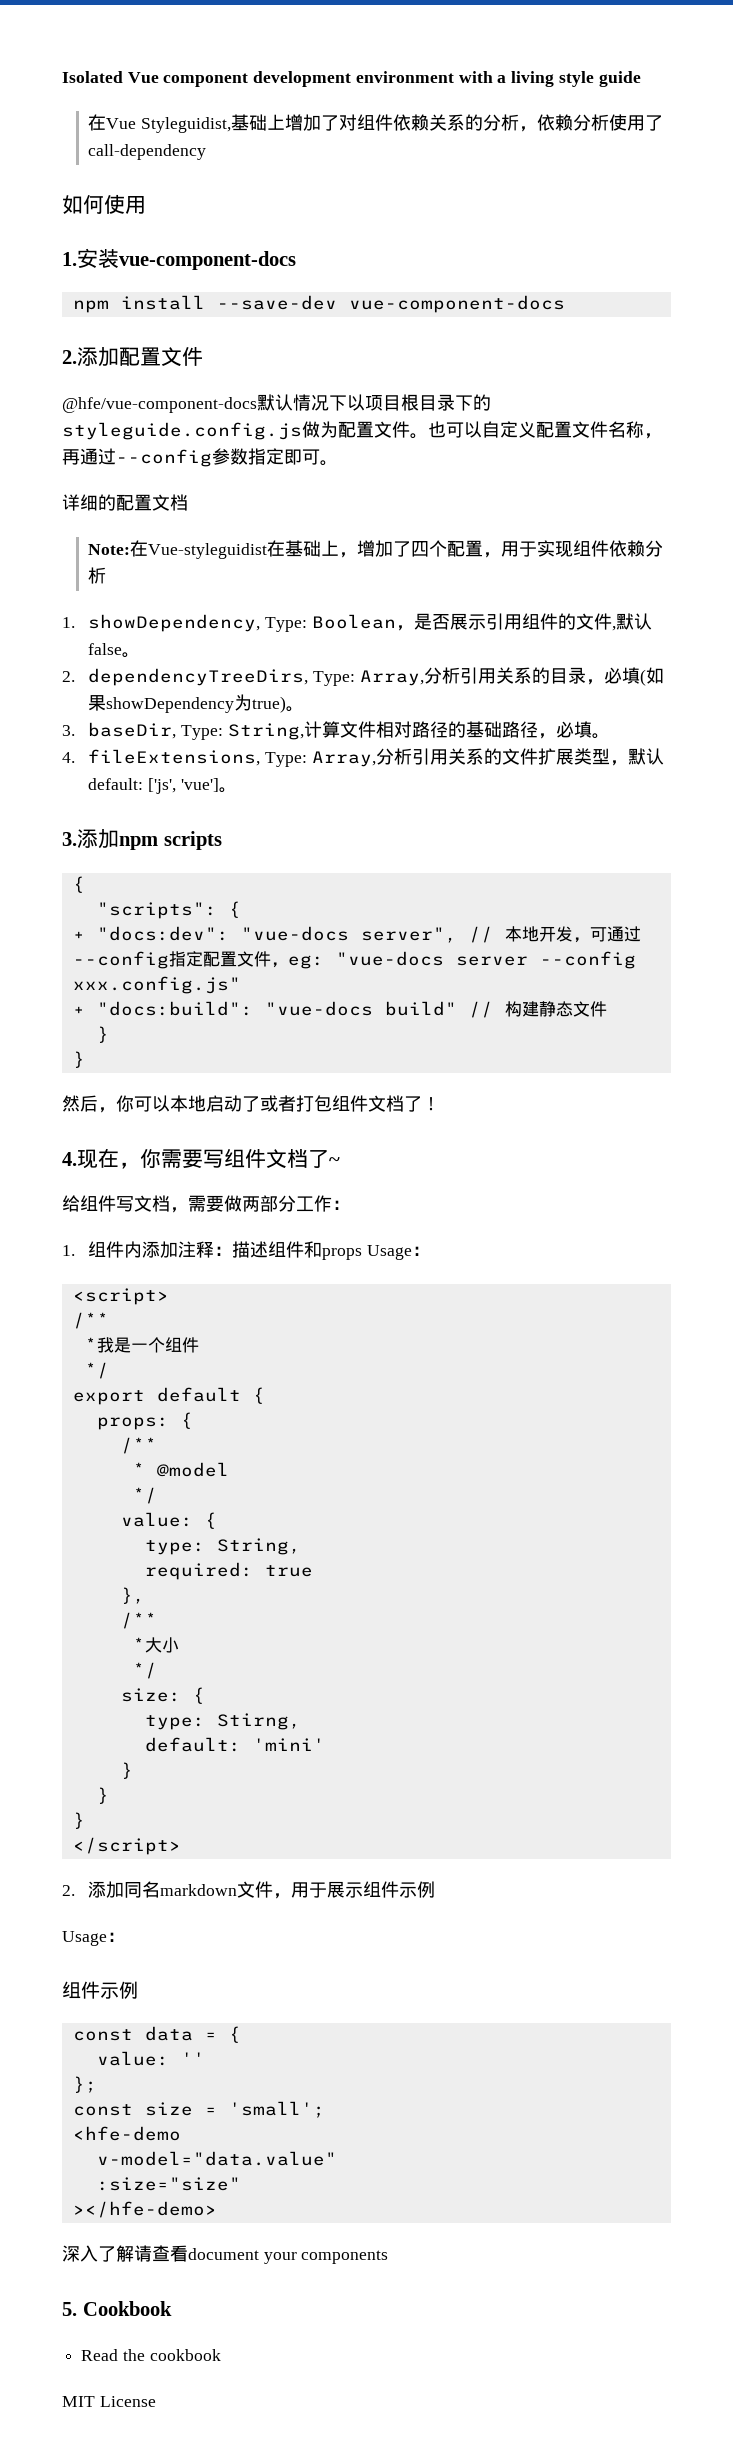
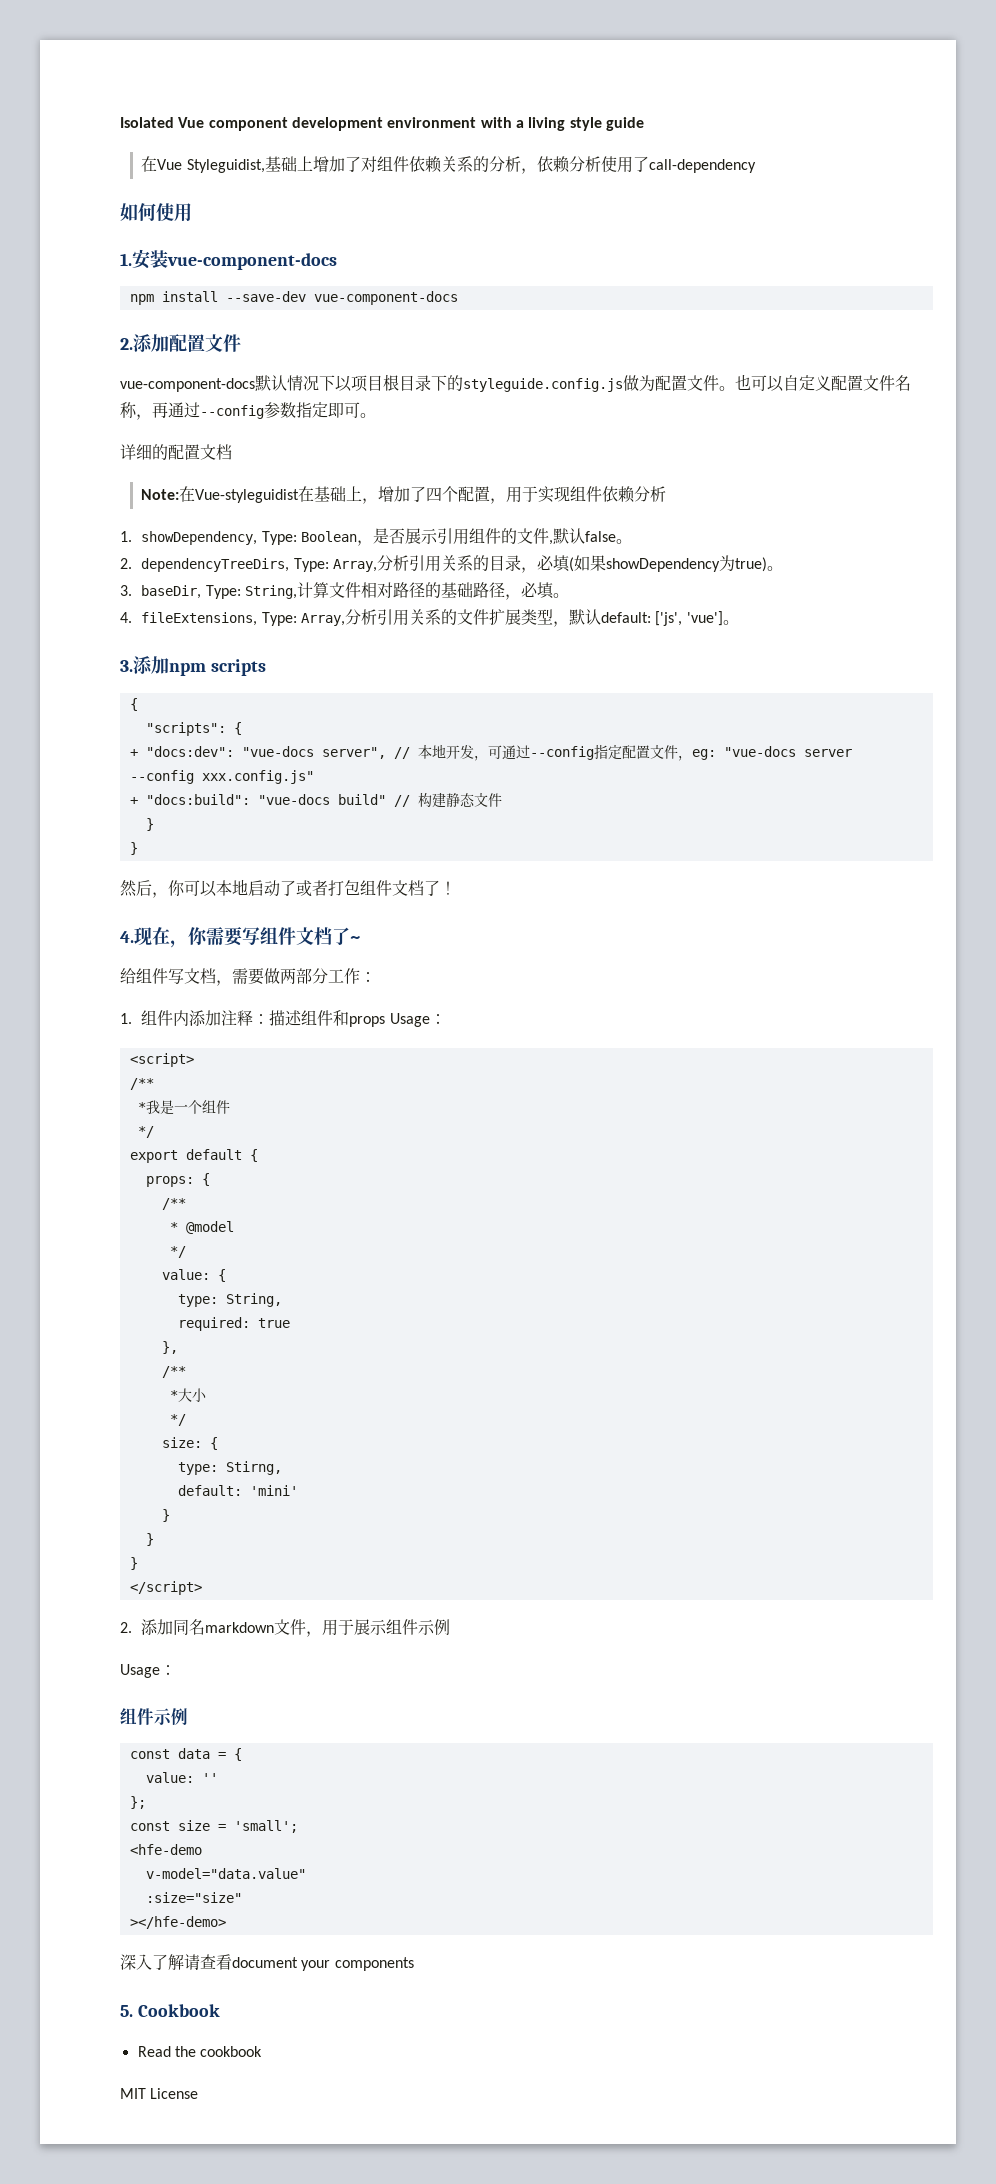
- @hfe/vue-component-docs默认情况下以项目根目录下的styleguide.config.js做为配置文件。
+ vue-component-docs默认情况下以项目根目录下的styleguide.config.js做为配置文件。

